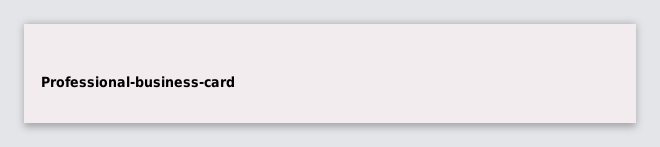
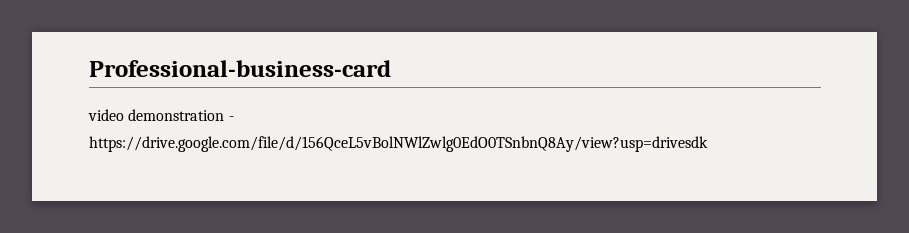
+ video demonstration - https://drive.google.com/file/d/156QceL5vBolNWlZwlg0EdO0TSnbnQ8Ay/view?usp=drivesdk

